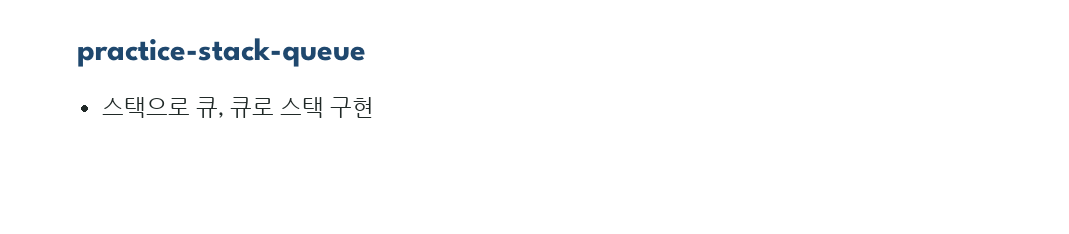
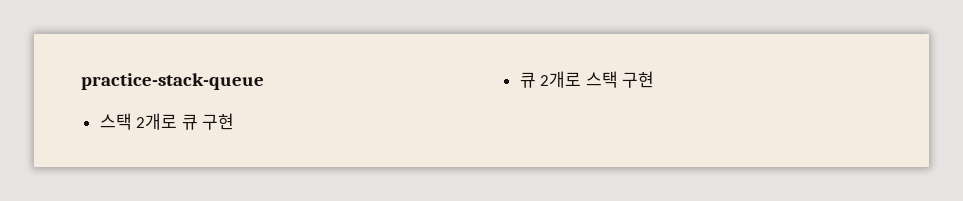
- 스택으로 큐, 큐로 스택 구현
+ 스택 2개로 큐 구현
+ 큐 2개로 스택 구현

